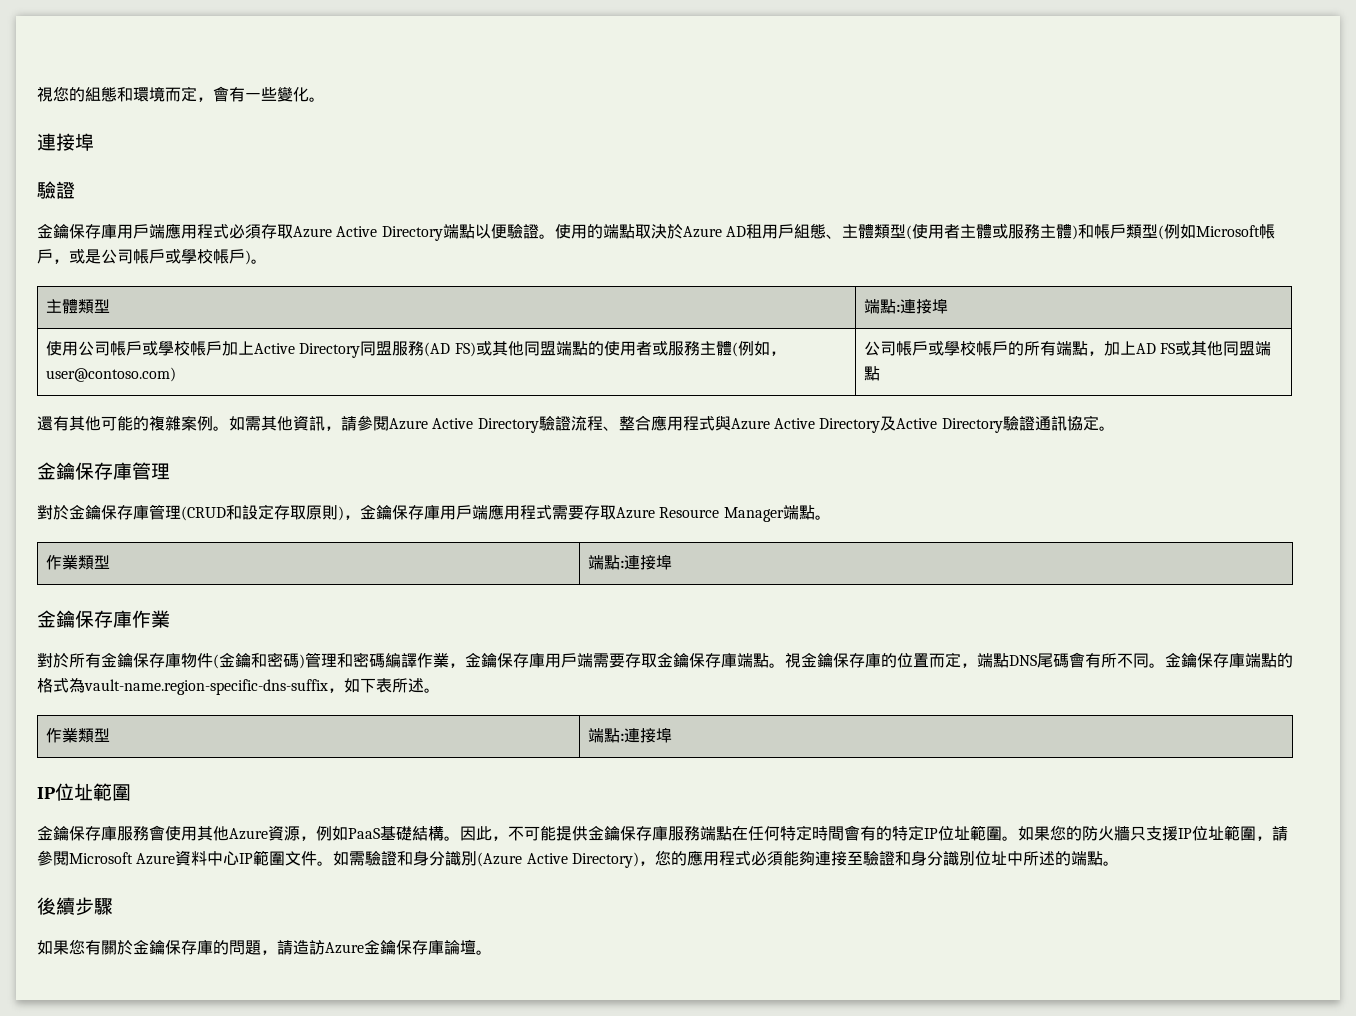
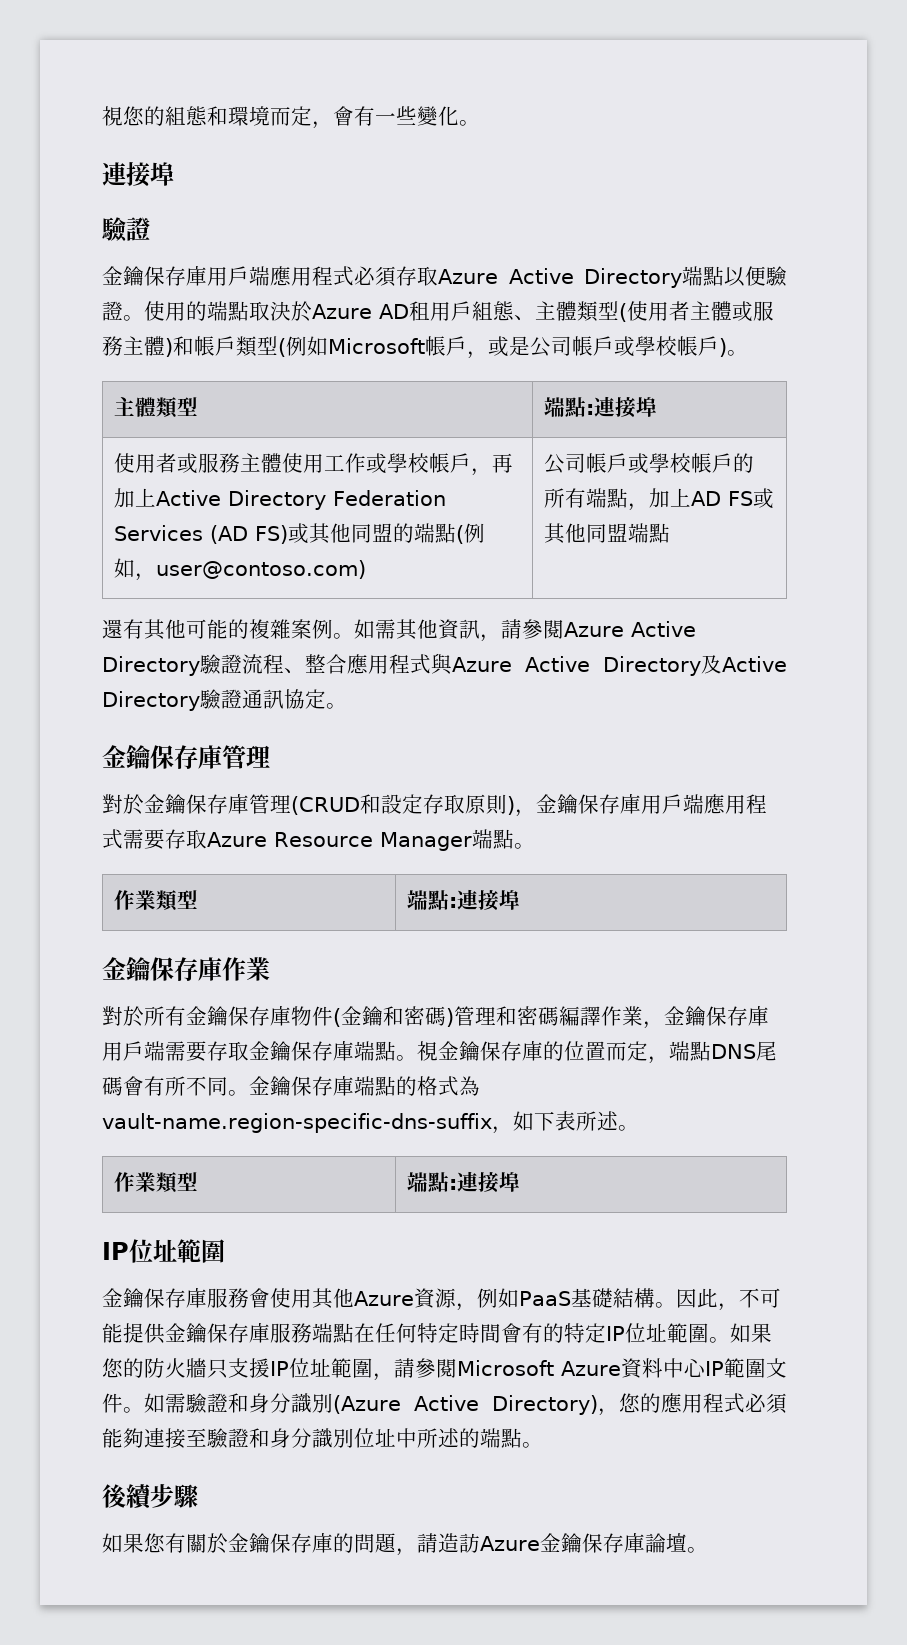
- 使用公司帳戶或學校帳戶加上Active Directory同盟服務(AD FS)或其他同盟端點的使用者或服務主體(例如，user@contoso.com) | 公司帳戶或學校帳戶的所有端點，加上AD FS或其他同盟端點
+ 使用者或服務主體使用工作或學校帳戶，再加上Active Directory Federation Services (AD FS)或其他同盟的端點(例如，user@contoso.com) | 公司帳戶或學校帳戶的所有端點，加上AD FS或其他同盟端點

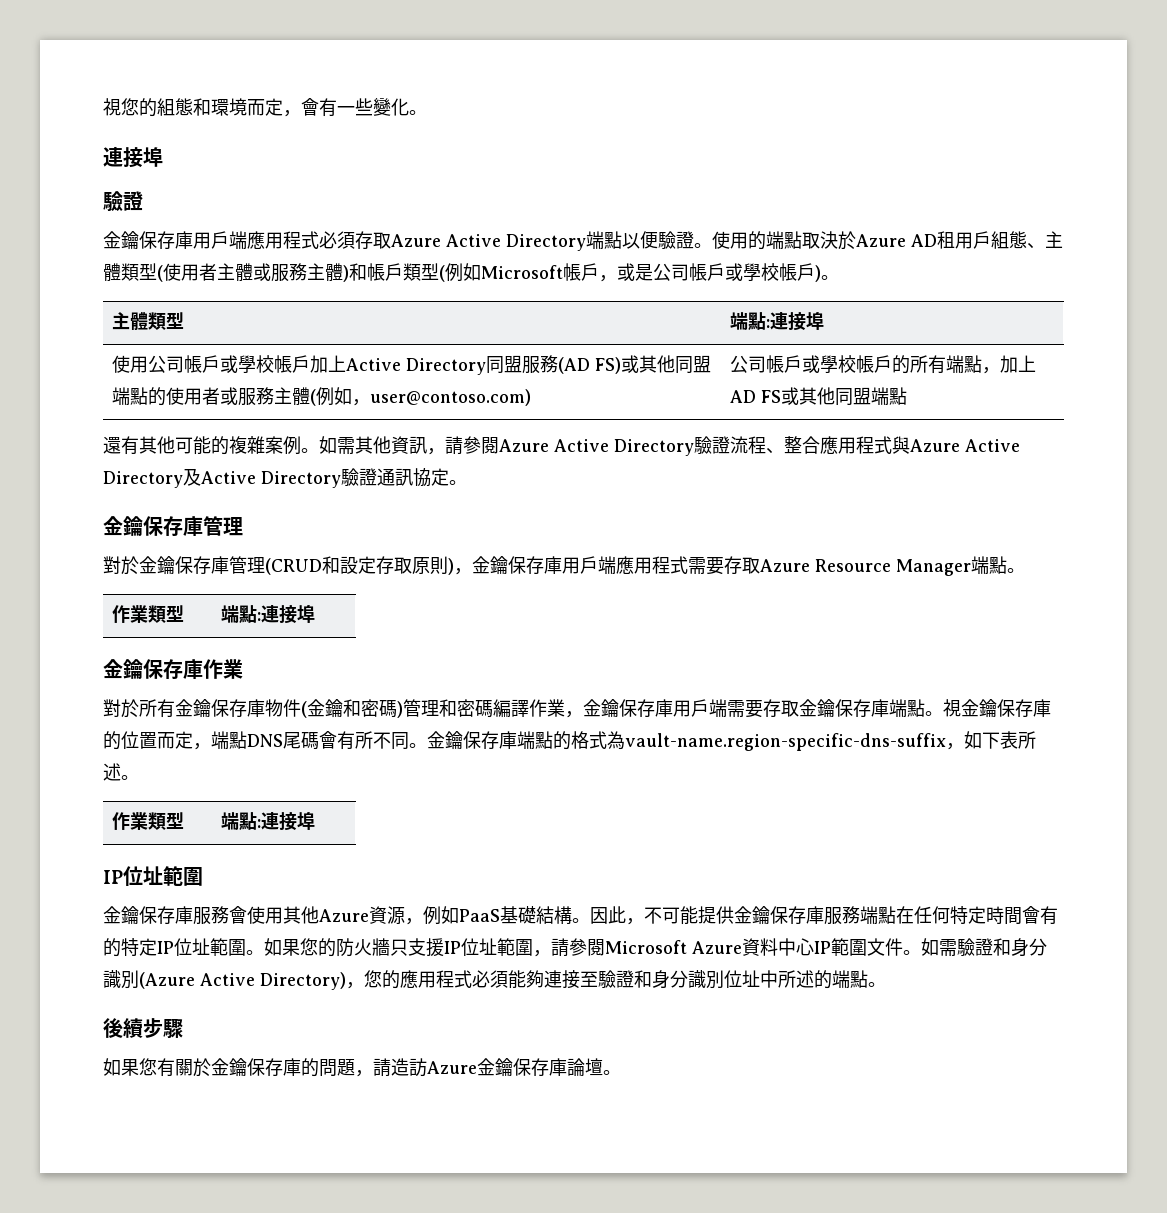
- 使用者或服務主體使用工作或學校帳戶，再加上Active Directory Federation Services (AD FS)或其他同盟的端點(例如，user@contoso.com) | 公司帳戶或學校帳戶的所有端點，加上AD FS或其他同盟端點
+ 使用公司帳戶或學校帳戶加上Active Directory同盟服務(AD FS)或其他同盟端點的使用者或服務主體(例如，user@contoso.com) | 公司帳戶或學校帳戶的所有端點，加上AD FS或其他同盟端點

